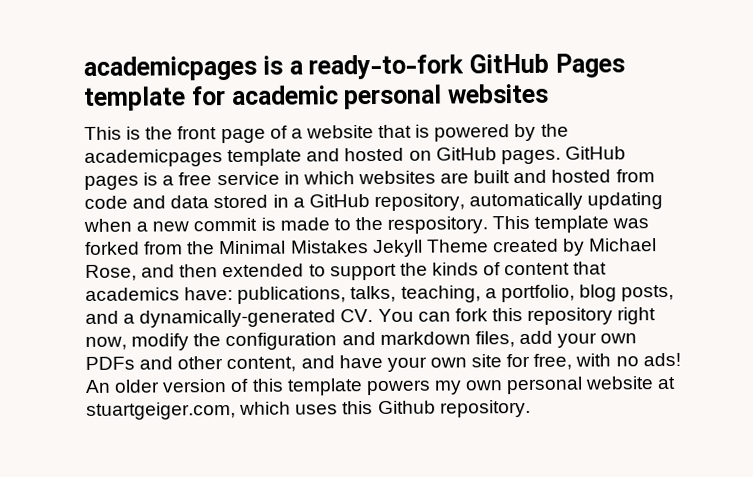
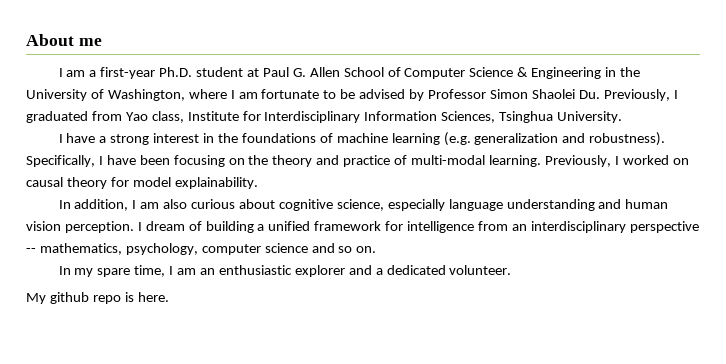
- academicpages is a ready-to-fork GitHub Pages template for academic personal websites
- This is the front page of a website that is powered by the academicpages template and hosted on GitHub pages. GitHub pages is a free service in which websites are built and hosted from code and data stored in a GitHub repository, automatically updating when a new commit is made to the respository. This template was forked from the Minimal Mistakes Jekyll Theme created by Michael Rose, and then extended to support the kinds of content that academics have: publications, talks, teaching, a portfolio, blog posts, and a dynamically-generated CV. You can fork this repository right now, modify the configuration and markdown files, add your own PDFs and other content, and have your own site for free, with no ads! An older version of this template powers my own personal website at stuartgeiger.com, which uses this Github repository.
+ About me
+ I am a first-year Ph.D. student at Paul G. Allen School of Computer Science & Engineering in the University of Washington, where I am fortunate to be advised by Professor Simon Shaolei Du. Previously, I graduated from Yao class, Institute for Interdisciplinary Information Sciences, Tsinghua University.
+ I have a strong interest in the foundations of machine learning (e.g. generalization and robustness). Specifically, I have been focusing on the theory and practice of multi-modal learning. Previously, I worked on causal theory for model explainability.
+ In addition, I am also curious about cognitive science, especially language understanding and human vision perception. I dream of building a unified framework for intelligence from an interdisciplinary perspective -- mathematics, psychology, computer science and so on.
+ In my spare time, I am an enthusiastic explorer and a dedicated volunteer.
+ My github repo is here.

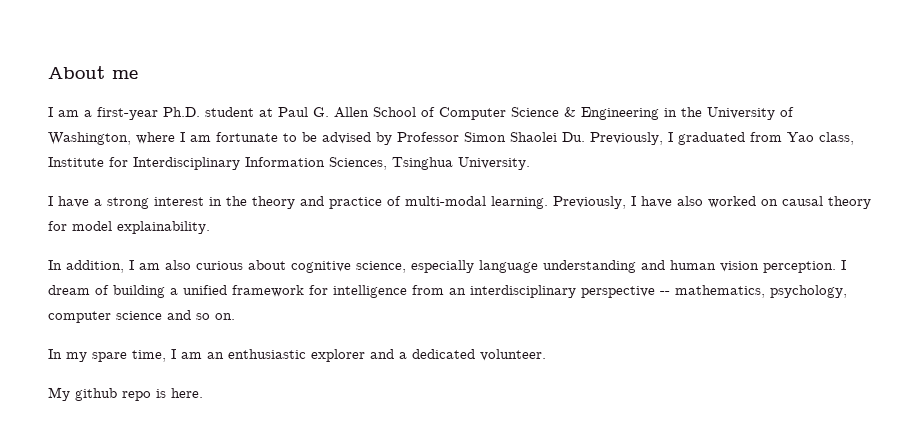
- I have a strong interest in the foundations of machine learning (e.g. generalization and robustness). Specifically, I have been focusing on the theory and practice of multi-modal learning.
+ I have a strong interest in the theory and practice of multi-modal learning.
- Previously, I worked on causal theory for model explainability.
+ Previously, I have also worked on causal theory for model explainability.

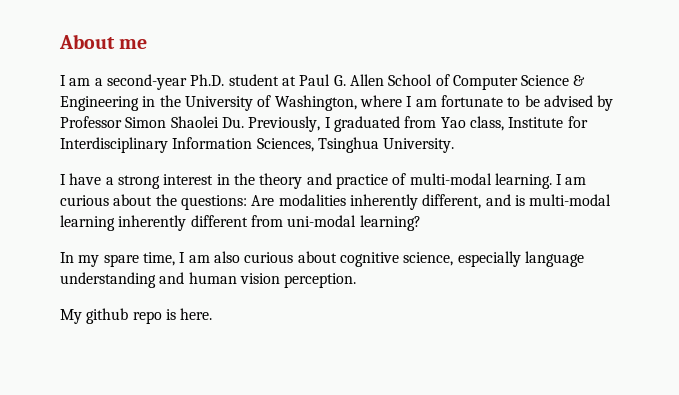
- I am a first-year Ph.D. student at Paul G. Allen School of Computer Science & Engineering in the University of Washington, where I am fortunate to be advised by Professor Simon Shaolei Du. Previously, I graduated from Yao class, Institute for Interdisciplinary Information Sciences, Tsinghua University.
+ I am a second-year Ph.D. student at Paul G. Allen School of Computer Science & Engineering in the University of Washington, where I am fortunate to be advised by Professor Simon Shaolei Du. Previously, I graduated from Yao class, Institute for Interdisciplinary Information Sciences, Tsinghua University.
- Previously, I have also worked on causal theory for model explainability.
- In addition, I am also curious about cognitive science, especially language understanding and human vision perception. I dream of building a unified framework for intelligence from an interdisciplinary perspective -- mathematics, psychology, computer science and so on.
- In my spare time, I am an enthusiastic explorer and a dedicated volunteer.
+ I am curious about the questions: Are modalities inherently different, and is multi-modal learning inherently different from uni-modal learning?
+ In my spare time, I am also curious about cognitive science, especially language understanding and human vision perception.

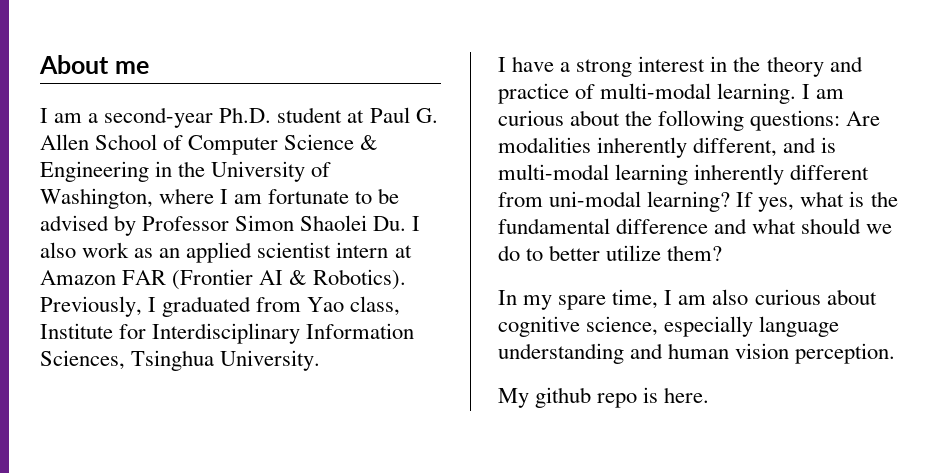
- I am a second-year Ph.D. student at Paul G. Allen School of Computer Science & Engineering in the University of Washington, where I am fortunate to be advised by Professor Simon Shaolei Du. Previously, I graduated from Yao class, Institute for Interdisciplinary Information Sciences, Tsinghua University.
+ I am a second-year Ph.D. student at Paul G. Allen School of Computer Science & Engineering in the University of Washington, where I am fortunate to be advised by Professor Simon Shaolei Du. I also work as an applied scientist intern at Amazon FAR (Frontier AI & Robotics). Previously, I graduated from Yao class, Institute for Interdisciplinary Information Sciences, Tsinghua University.
- I am curious about the questions: Are modalities inherently different, and is multi-modal learning inherently different from uni-modal learning?
+ I am curious about the following questions: Are modalities inherently different, and is multi-modal learning inherently different from uni-modal learning? If yes, what is the fundamental difference and what should we do to better utilize them?

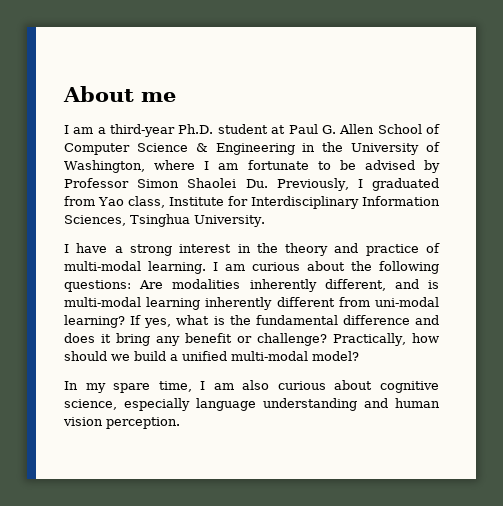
- I am a second-year Ph.D. student at Paul G. Allen School of Computer Science & Engineering in the University of Washington, where I am fortunate to be advised by Professor Simon Shaolei Du. I also work as an applied scientist intern at Amazon FAR (Frontier AI & Robotics). Previously, I graduated from Yao class, Institute for Interdisciplinary Information Sciences, Tsinghua University.
+ I am a third-year Ph.D. student at Paul G. Allen School of Computer Science & Engineering in the University of Washington, where I am fortunate to be advised by Professor Simon Shaolei Du. Previously, I graduated from Yao class, Institute for Interdisciplinary Information Sciences, Tsinghua University.
- If yes, what is the fundamental difference and what should we do to better utilize them?
+ If yes, what is the fundamental difference and does it bring any benefit or challenge? Practically, how should we build a unified multi-modal model?
- My github repo is here.

